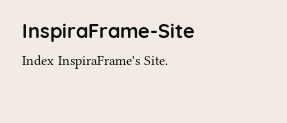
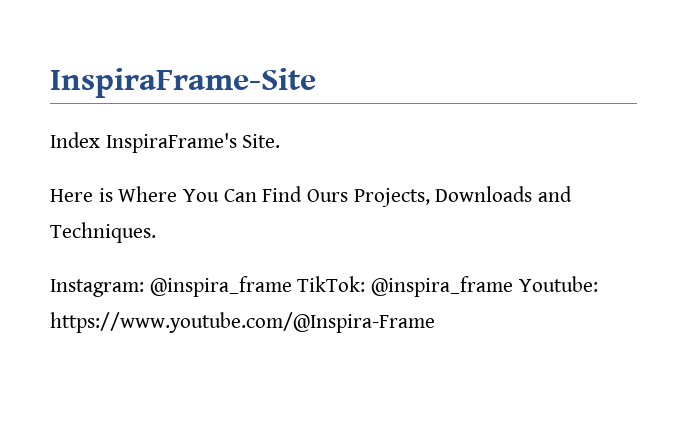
+ Here is Where You Can Find Ours Projects, Downloads and Techniques.
+ Instagram: @inspira_frame TikTok: @inspira_frame Youtube: https://www.youtube.com/@Inspira-Frame

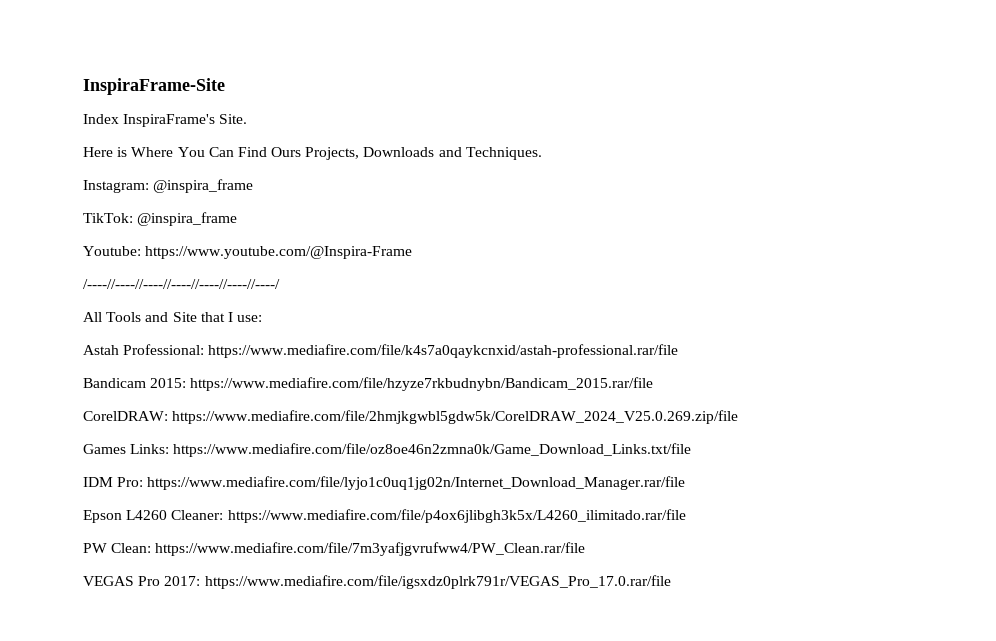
- Instagram: @inspira_frame TikTok: @inspira_frame Youtube: https://www.youtube.com/@Inspira-Frame
+ Instagram: @inspira_frame
+ TikTok: @inspira_frame
+ Youtube: https://www.youtube.com/@Inspira-Frame
+ /----//----//----//----//----//----//----/
+ All Tools and Site that I use:
+ Astah Professional: https://www.mediafire.com/file/k4s7a0qaykcnxid/astah-professional.rar/file
+ Bandicam 2015: https://www.mediafire.com/file/hzyze7rkbudnybn/Bandicam_2015.rar/file
+ CorelDRAW: https://www.mediafire.com/file/2hmjkgwbl5gdw5k/CorelDRAW_2024_V25.0.269.zip/file
+ Games Links: https://www.mediafire.com/file/oz8oe46n2zmna0k/Game_Download_Links.txt/file
+ IDM Pro: https://www.mediafire.com/file/lyjo1c0uq1jg02n/Internet_Download_Manager.rar/file
+ Epson L4260 Cleaner: https://www.mediafire.com/file/p4ox6jlibgh3k5x/L4260_ilimitado.rar/file
+ PW Clean: https://www.mediafire.com/file/7m3yafjgvrufww4/PW_Clean.rar/file
+ VEGAS Pro 2017: https://www.mediafire.com/file/igsxdz0plrk791r/VEGAS_Pro_17.0.rar/file

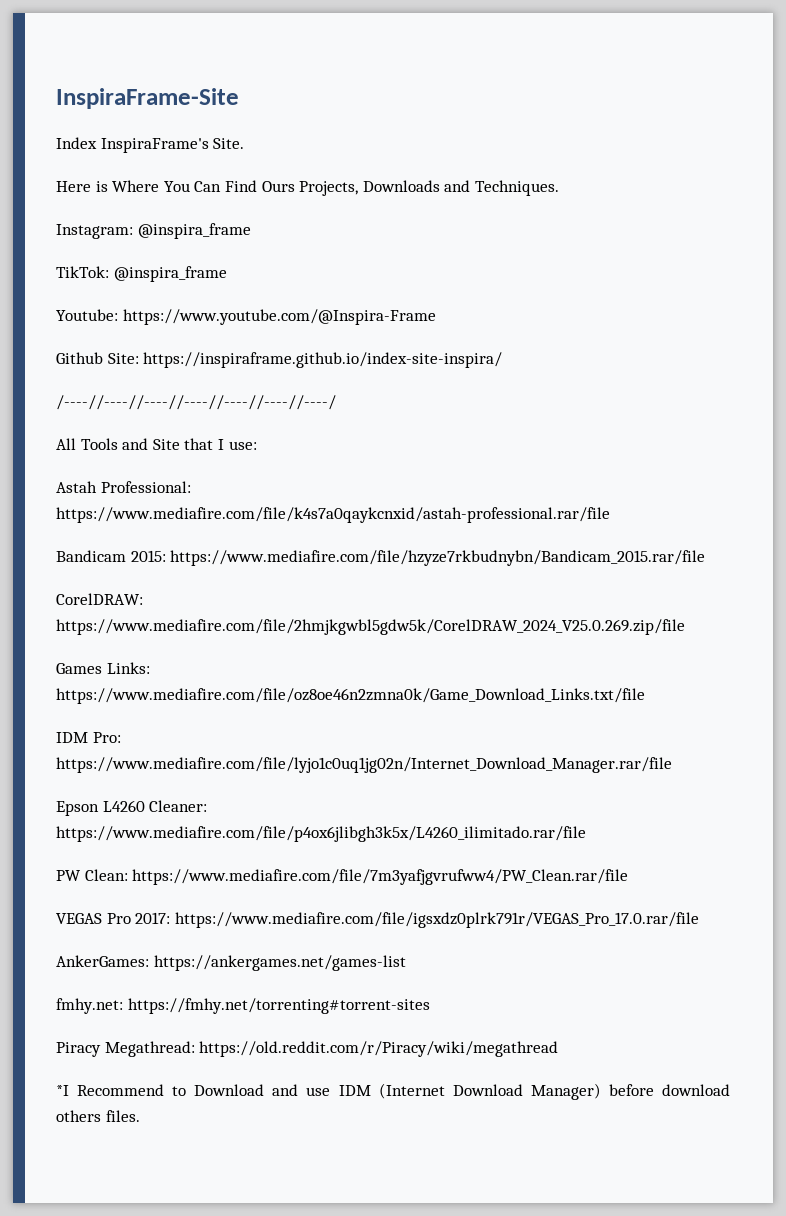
+ Github Site: https://inspiraframe.github.io/index-site-inspira/
+ AnkerGames: https://ankergames.net/games-list
+ fmhy.net: https://fmhy.net/torrenting#torrent-sites
+ Piracy Megathread: https://old.reddit.com/r/Piracy/wiki/megathread
+ *I Recommend to Download and use IDM (Internet Download Manager) before download others files.

